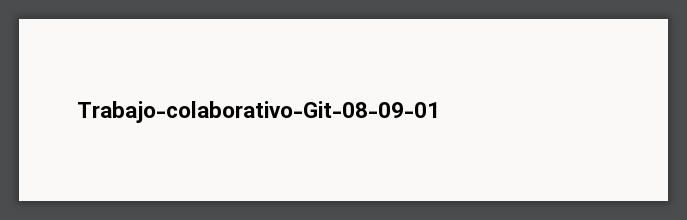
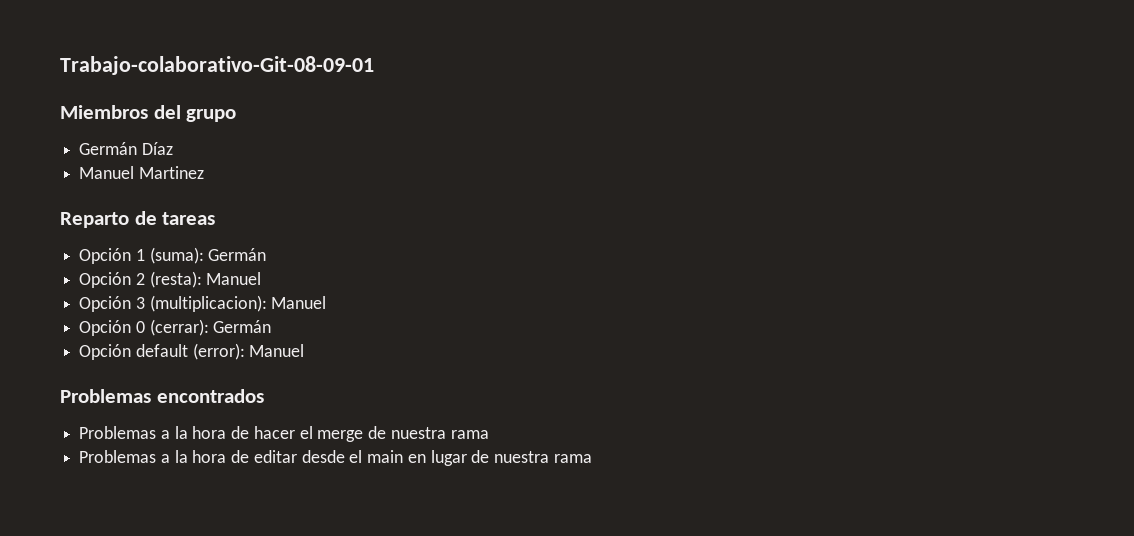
+ Miembros del grupo
+ Germán Díaz
+ Manuel Martinez
+ Reparto de tareas
+ Opción 1 (suma): Germán
+ Opción 2 (resta): Manuel
+ Opción 3 (multiplicacion): Manuel
+ Opción 0 (cerrar): Germán
+ Opción default (error): Manuel
+ Problemas encontrados
+ Problemas a la hora de hacer el merge de nuestra rama
+ Problemas a la hora de editar desde el main en lugar de nuestra rama

